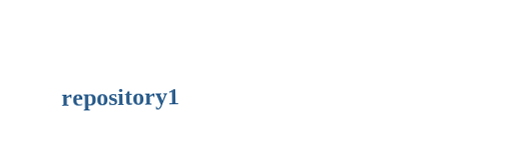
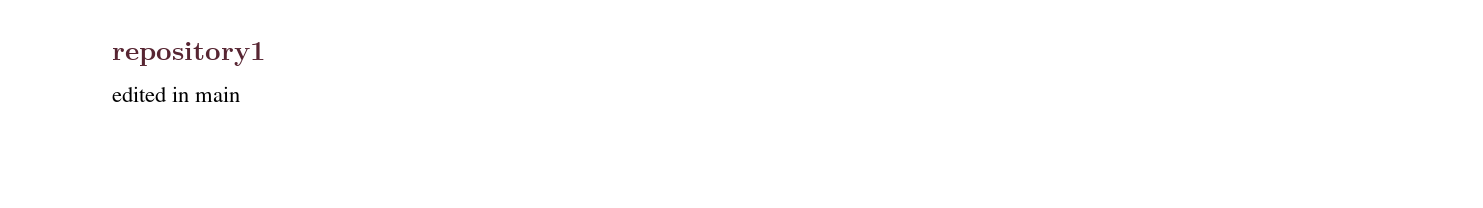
+ edited in main

